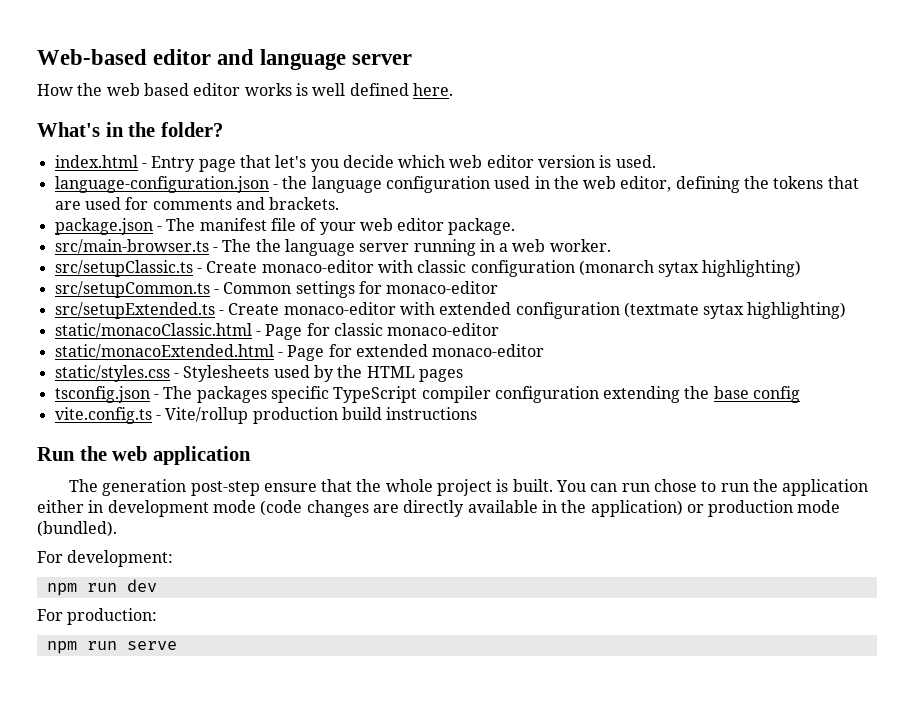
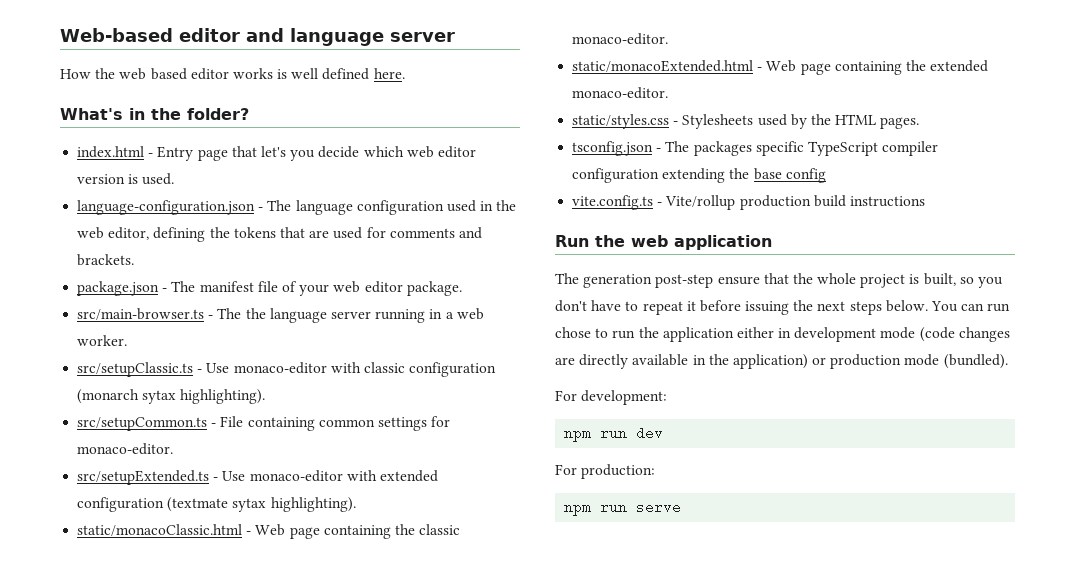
- language-configuration.json - the language configuration used in the web editor, defining the tokens that are used for comments and brackets.
+ language-configuration.json - The language configuration used in the web editor, defining the tokens that are used for comments and brackets.
- src/setupClassic.ts - Create monaco-editor with classic configuration (monarch sytax highlighting)
+ src/setupClassic.ts - Use monaco-editor with classic configuration (monarch sytax highlighting).
- src/setupCommon.ts - Common settings for monaco-editor
+ src/setupCommon.ts - File containing common settings for monaco-editor.
- src/setupExtended.ts - Create monaco-editor with extended configuration (textmate sytax highlighting)
+ src/setupExtended.ts - Use monaco-editor with extended configuration (textmate sytax highlighting).
- static/monacoClassic.html - Page for classic monaco-editor
- static/monacoExtended.html - Page for extended monaco-editor
+ static/monacoClassic.html - Web page containing the classic monaco-editor.
+ static/monacoExtended.html - Web page containing the extended monaco-editor.
- static/styles.css - Stylesheets used by the HTML pages
+ static/styles.css - Stylesheets used by the HTML pages.
- The generation post-step ensure that the whole project is built.
+ The generation post-step ensure that the whole project is built, so you don't have to repeat it before issuing the next steps below.

